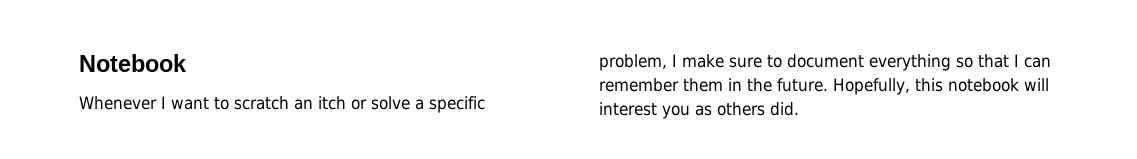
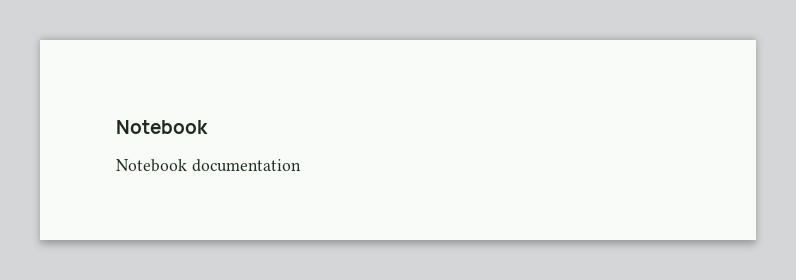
- Whenever I want to scratch an itch or solve a specific problem, I make sure to document everything so that I can remember them in the future. Hopefully, this notebook will interest you as others did.
+ Notebook documentation

